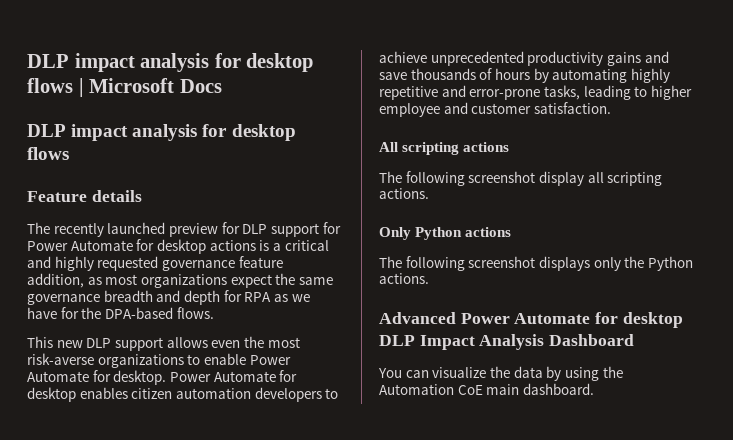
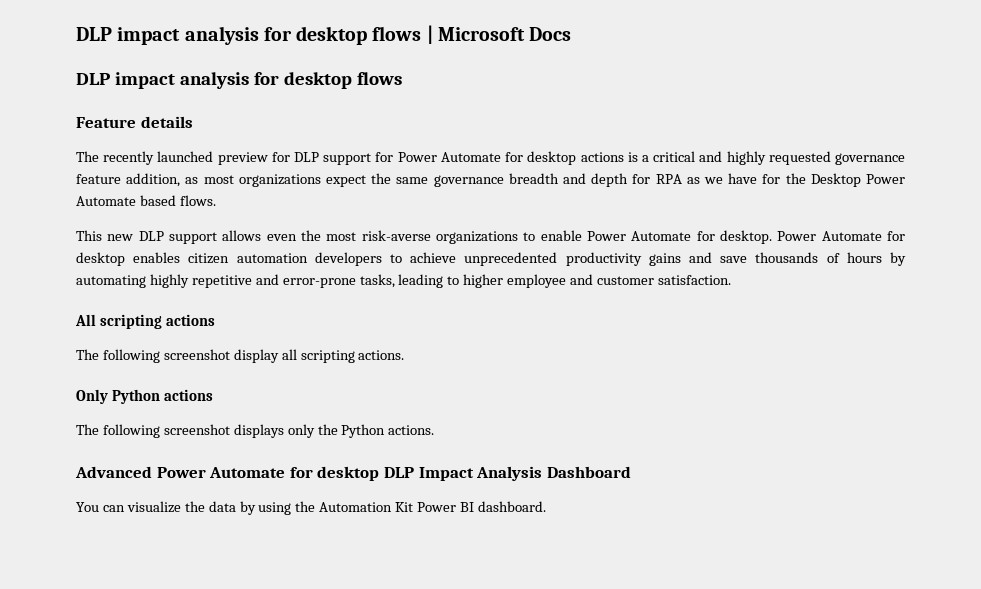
- The recently launched preview for DLP support for Power Automate for desktop actions is a critical and highly requested governance feature addition, as most organizations expect the same governance breadth and depth for RPA as we have for the DPA-based flows.
+ The recently launched preview for DLP support for Power Automate for desktop actions is a critical and highly requested governance feature addition, as most organizations expect the same governance breadth and depth for RPA as we have for the Desktop Power Automate based flows.
- You can visualize the data by using the Automation CoE main dashboard.
+ You can visualize the data by using the Automation Kit Power BI dashboard.

